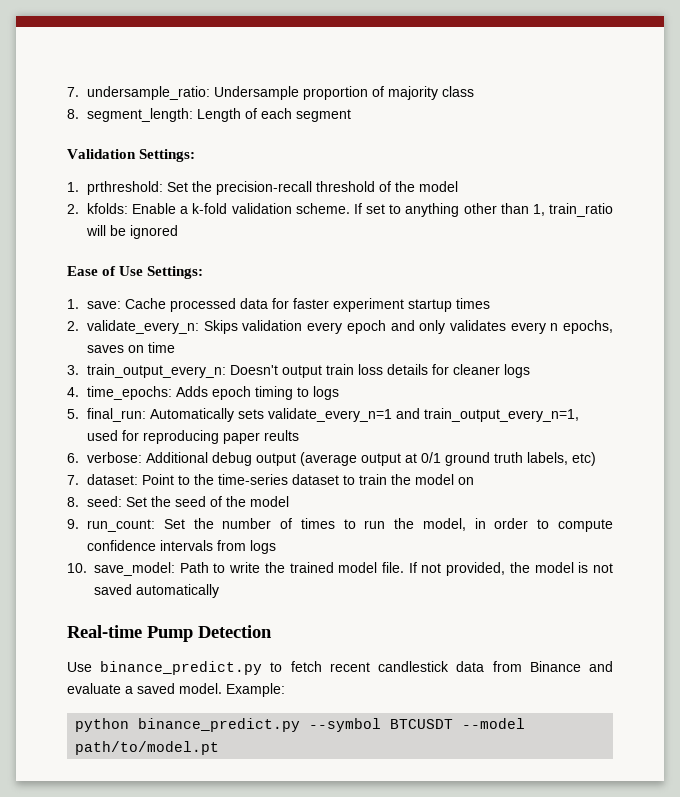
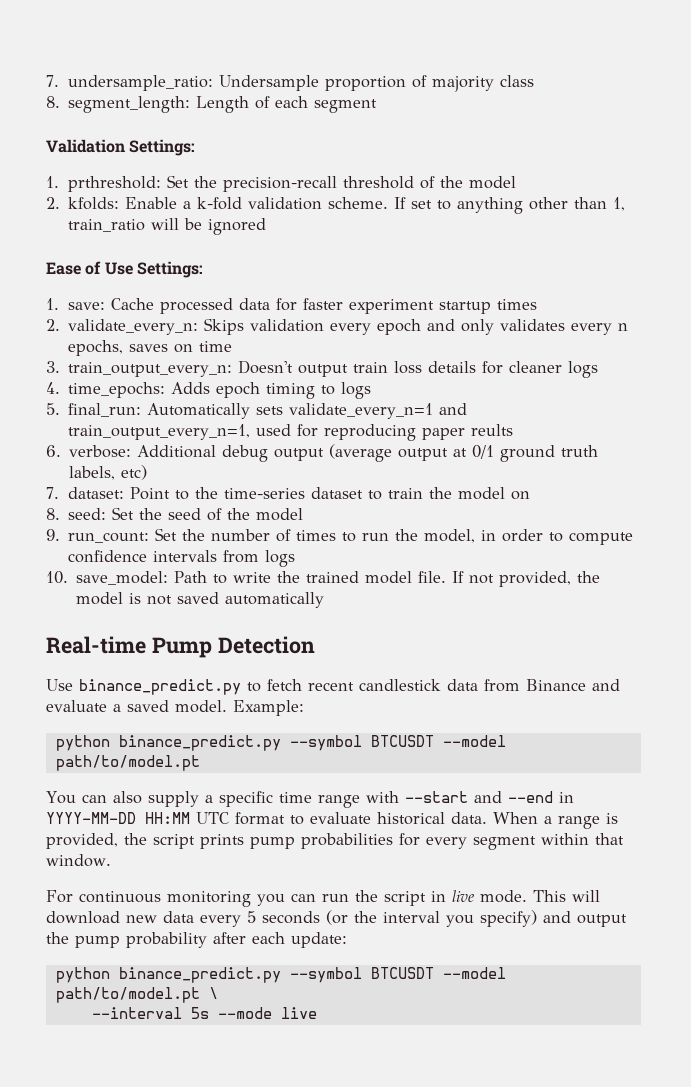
+ You can also supply a specific time range with --start and --end in YYYY-MM-DD HH:MM UTC format to evaluate historical data. When a range is provided, the script prints pump probabilities for every segment within that window.
+ For continuous monitoring you can run the script in live mode. This will download new data every 5 seconds (or the interval you specify) and output the pump probability after each update:
+ python binance_predict.py --symbol BTCUSDT --model path/to/model.pt \
+ --interval 5s --mode live

